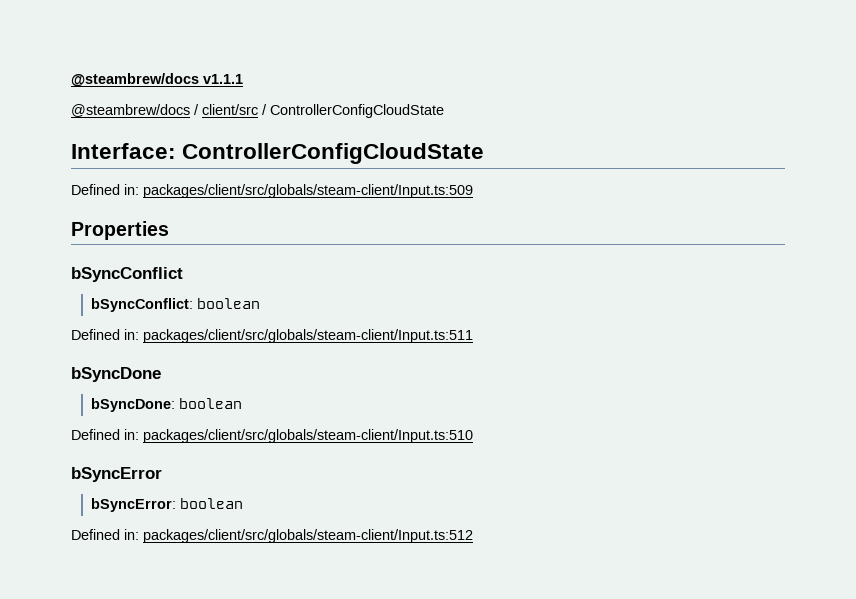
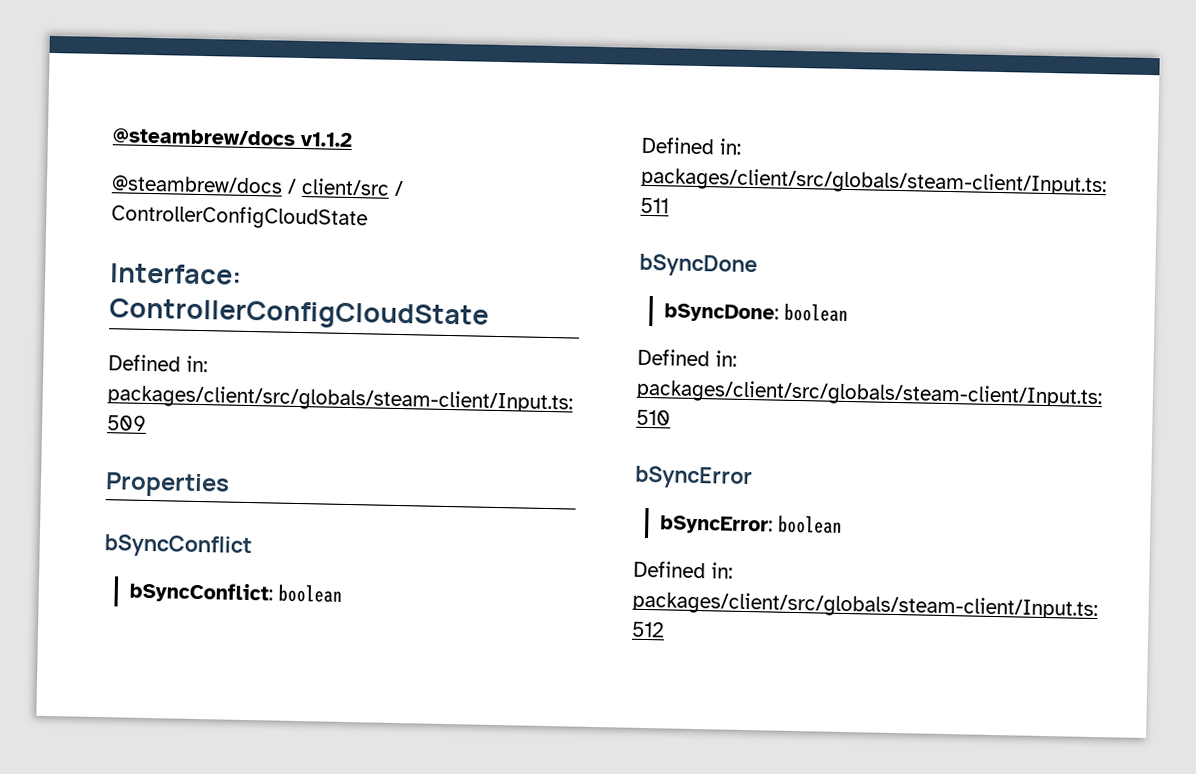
- @steambrew/docs v1.1.1
+ @steambrew/docs v1.1.2

